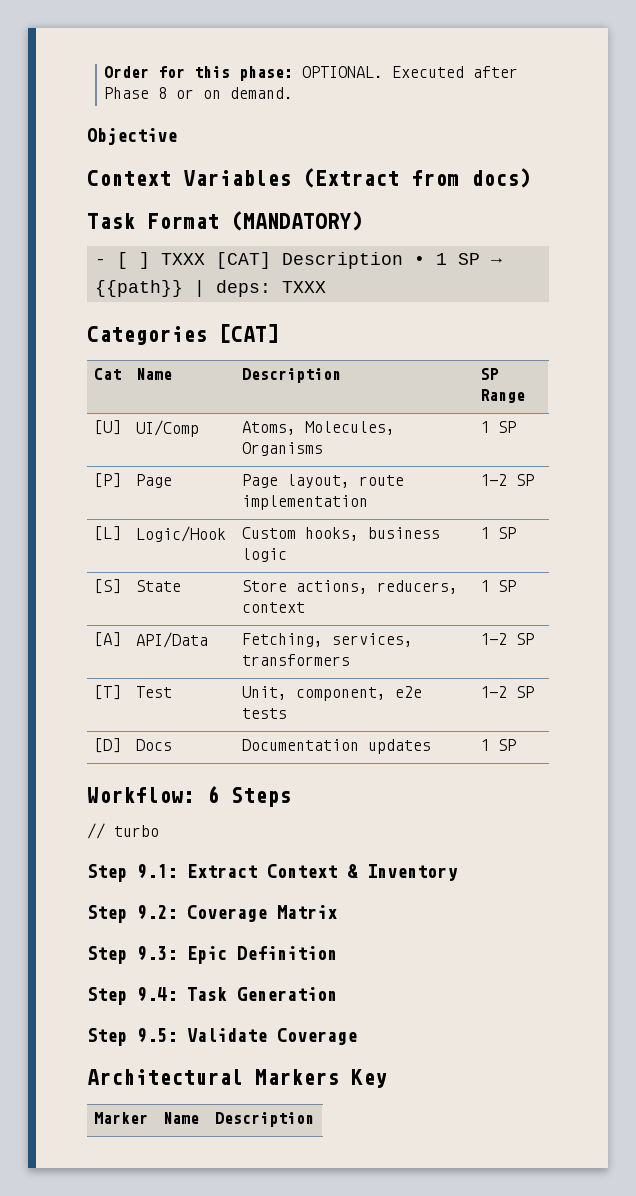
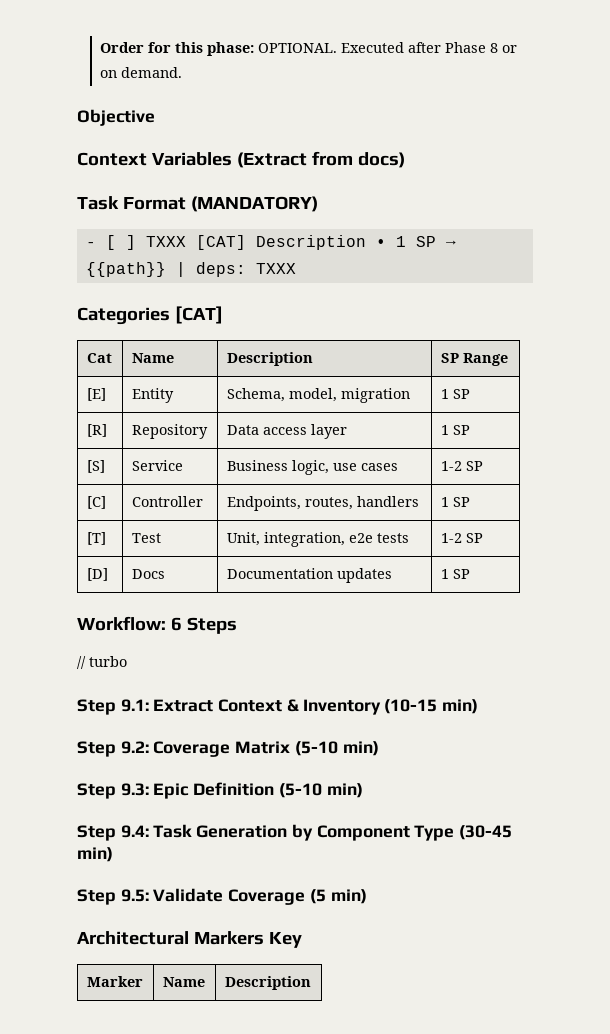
- [U] | UI/Comp | Atoms, Molecules, Organisms | 1 SP
- [P] | Page | Page layout, route implementation | 1-2 SP
- [L] | Logic/Hook | Custom hooks, business logic | 1 SP
- [S] | State | Store actions, reducers, context | 1 SP
- [A] | API/Data | Fetching, services, transformers | 1-2 SP
+ [E] | Entity | Schema, model, migration | 1 SP
+ [R] | Repository | Data access layer | 1 SP
+ [S] | Service | Business logic, use cases | 1-2 SP
+ [C] | Controller | Endpoints, routes, handlers | 1 SP
- [T] | Test | Unit, component, e2e tests | 1-2 SP
+ [T] | Test | Unit, integration, e2e tests | 1-2 SP
- Step 9.1: Extract Context & Inventory
+ Step 9.1: Extract Context & Inventory (10-15 min)
- Step 9.2: Coverage Matrix
+ Step 9.2: Coverage Matrix (5-10 min)
- Step 9.3: Epic Definition
+ Step 9.3: Epic Definition (5-10 min)
- Step 9.4: Task Generation
+ Step 9.4: Task Generation by Component Type (30-45 min)
- Step 9.5: Validate Coverage
+ Step 9.5: Validate Coverage (5 min)

